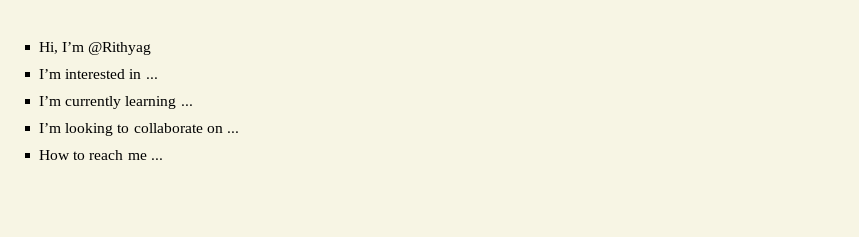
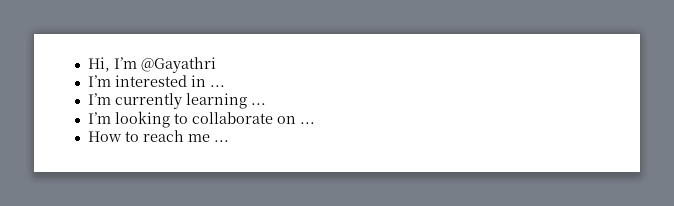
- Hi, I’m @Rithyag
+ Hi, I’m @Gayathri

